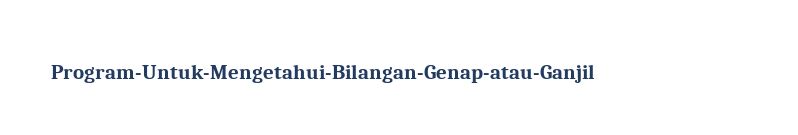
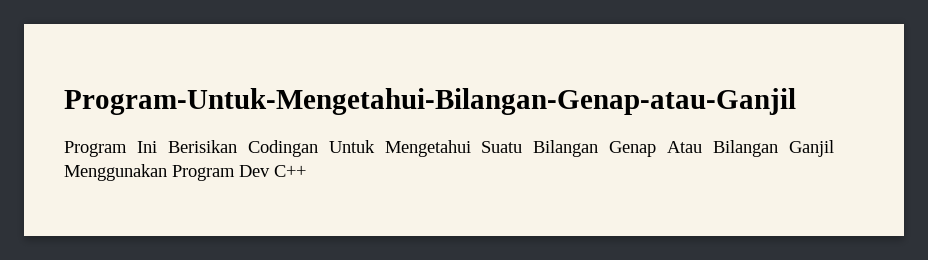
+ Program Ini Berisikan Codingan Untuk Mengetahui Suatu Bilangan Genap Atau Bilangan Ganjil Menggunakan Program Dev C++

